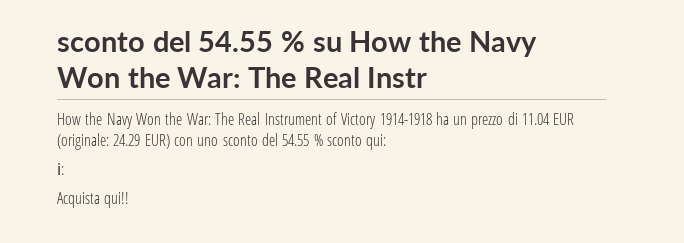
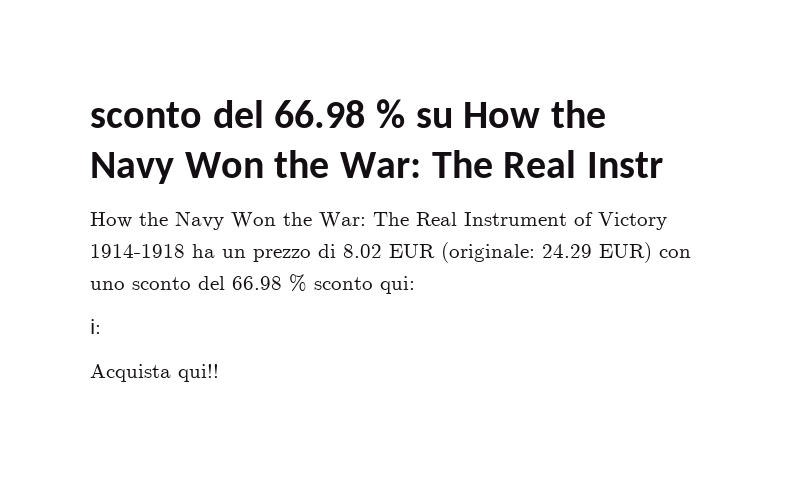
- sconto del 54.55 % su How the Navy Won the War: The Real Instr
+ sconto del 66.98 % su How the Navy Won the War: The Real Instr
- How the Navy Won the War: The Real Instrument of Victory 1914-1918 ha un prezzo di 11.04 EUR (originale: 24.29 EUR) con uno sconto del 54.55 % sconto qui:
+ How the Navy Won the War: The Real Instrument of Victory 1914-1918 ha un prezzo di 8.02 EUR (originale: 24.29 EUR) con uno sconto del 66.98 % sconto qui:

